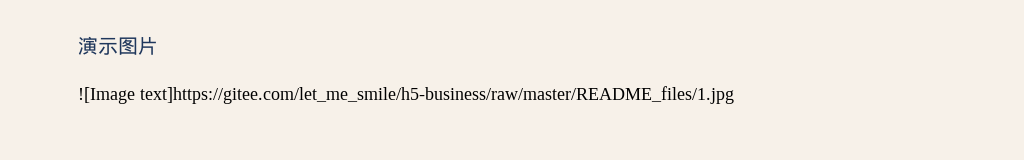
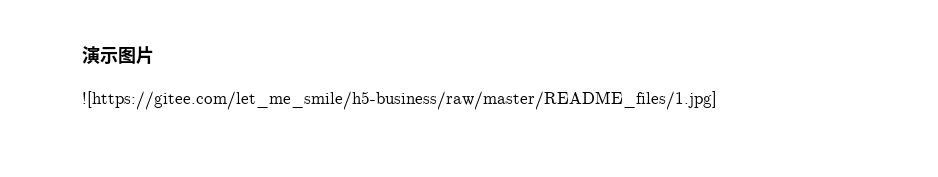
- ![Image text]https://gitee.com/let_me_smile/h5-business/raw/master/README_files/1.jpg
+ ![https://gitee.com/let_me_smile/h5-business/raw/master/README_files/1.jpg]

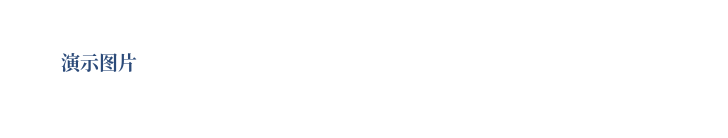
- ![https://gitee.com/let_me_smile/h5-business/raw/master/README_files/1.jpg]

